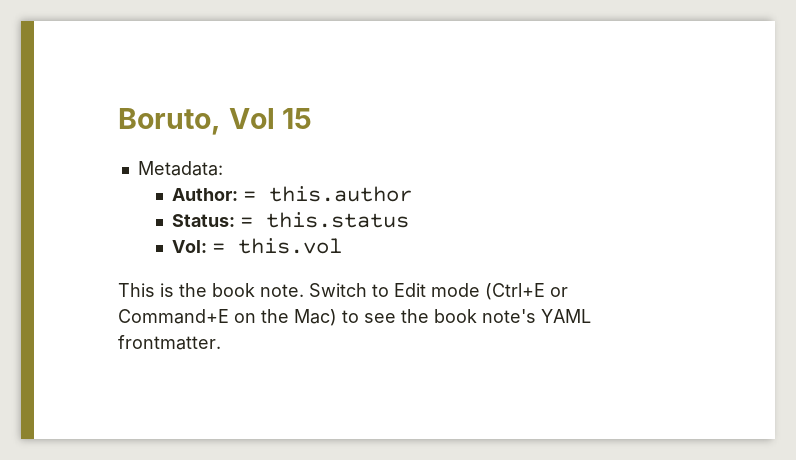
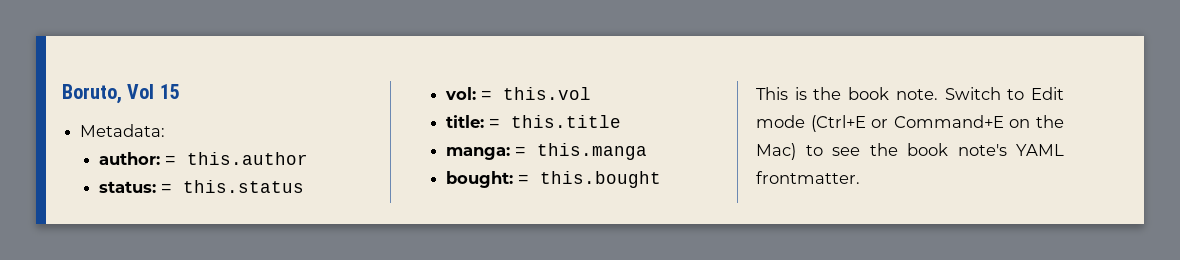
- Author: = this.author
+ author: = this.author
- Status: = this.status
+ status: = this.status
- Vol: = this.vol
+ vol: = this.vol
+ title: = this.title
+ manga: = this.manga
+ bought: = this.bought

